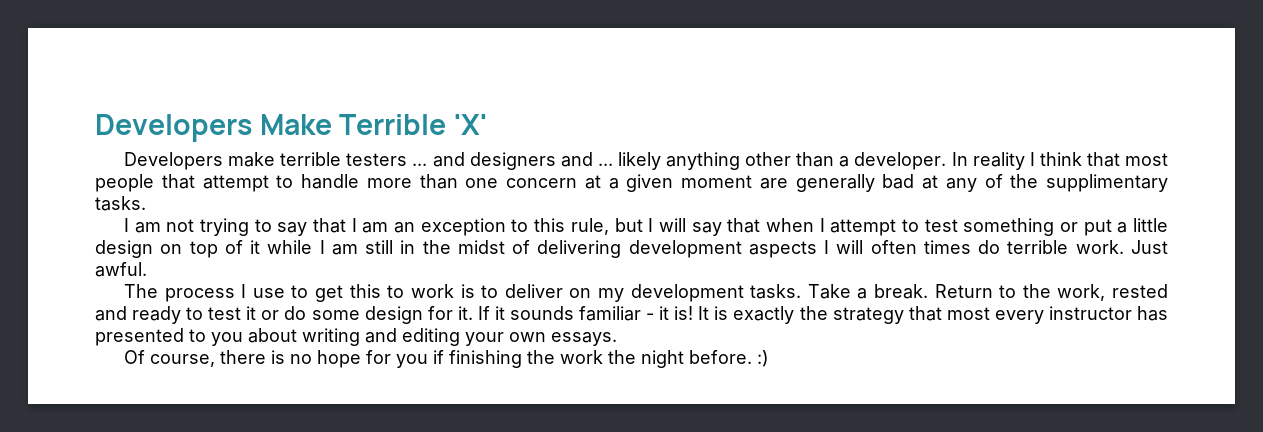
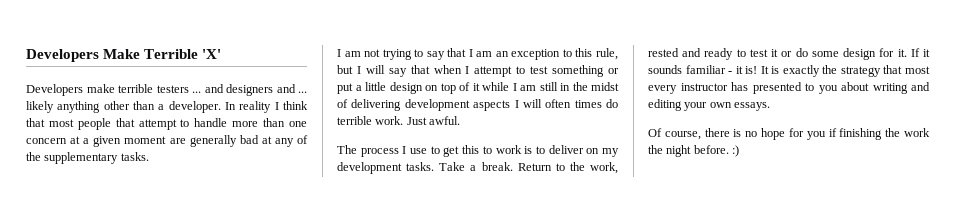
- In reality I think that most people that attempt to handle more than one concern at a given moment are generally bad at any of the supplimentary tasks.
+ In reality I think that most people that attempt to handle more than one concern at a given moment are generally bad at any of the supplementary tasks.

